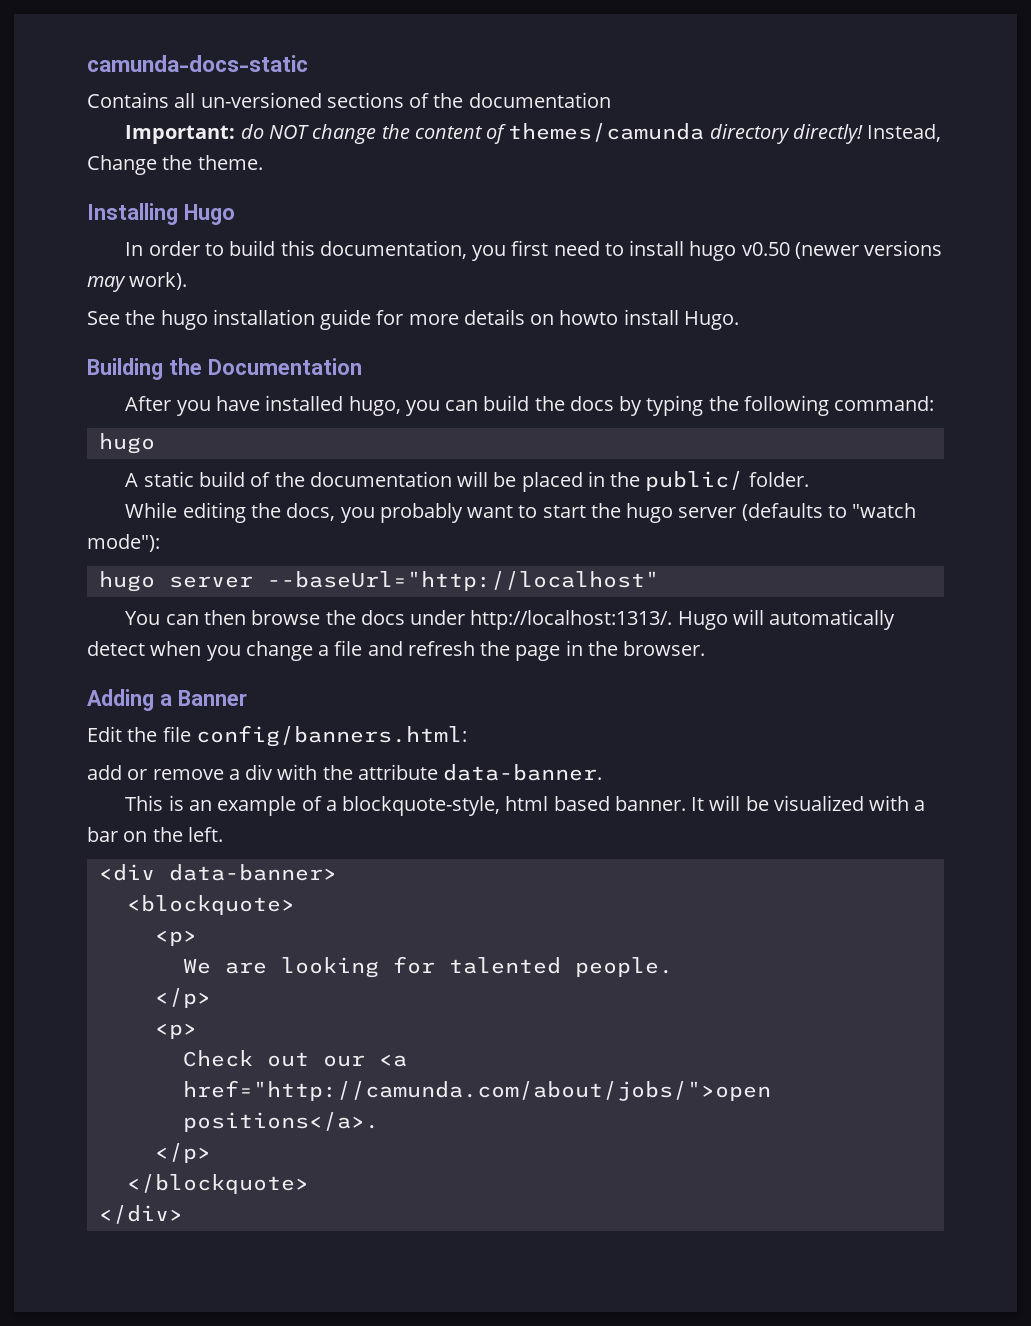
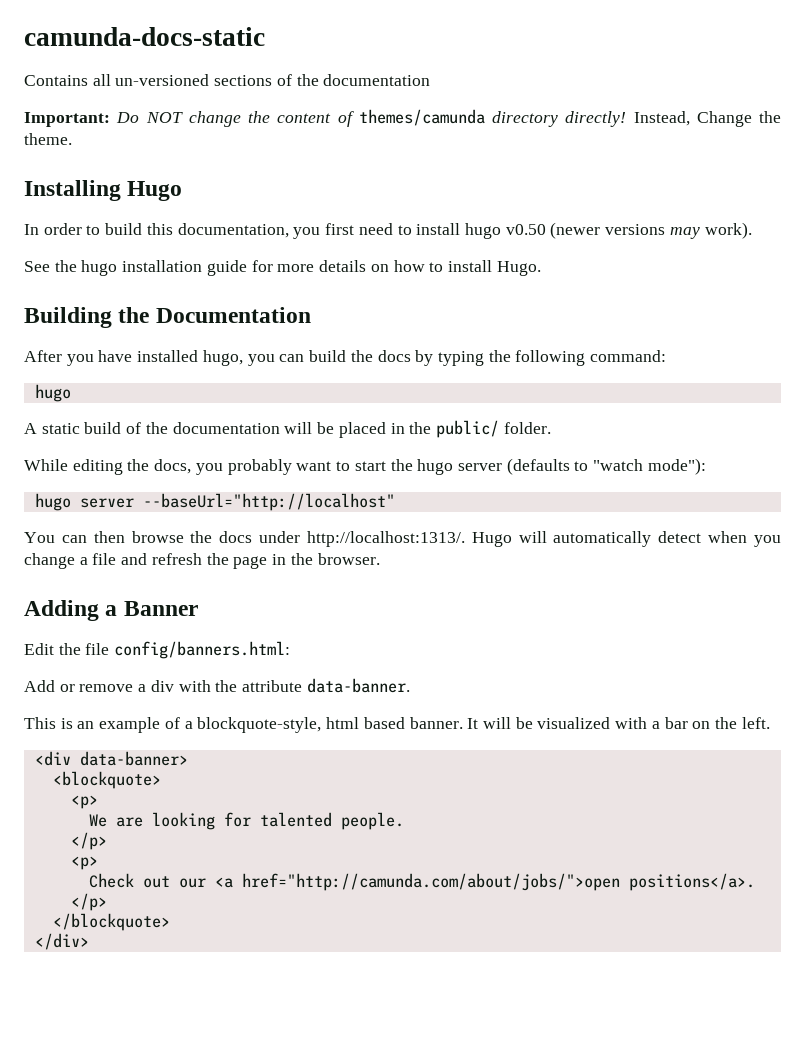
- Important: do NOT change the content of themes/camunda directory directly!
+ Important: Do NOT change the content of themes/camunda directory directly!
- See the hugo installation guide for more details on howto install Hugo.
+ See the hugo installation guide for more details on how to install Hugo.
- add or remove a div with the attribute data-banner.
+ Add or remove a div with the attribute data-banner.

